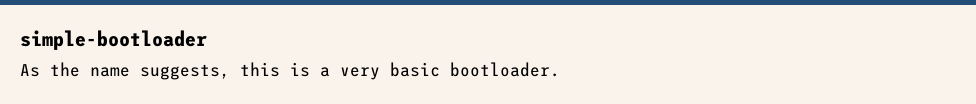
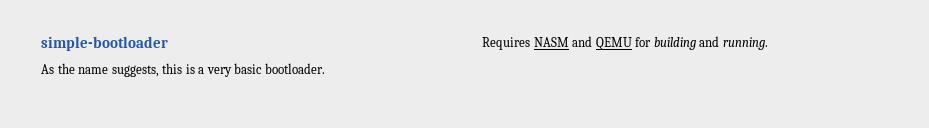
+ Requires NASM and QEMU for building and running.

